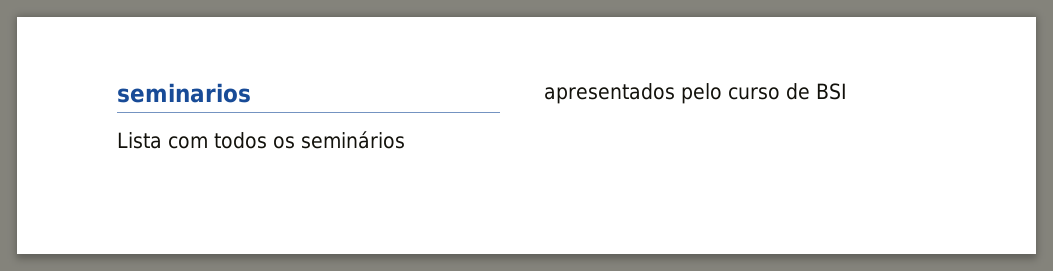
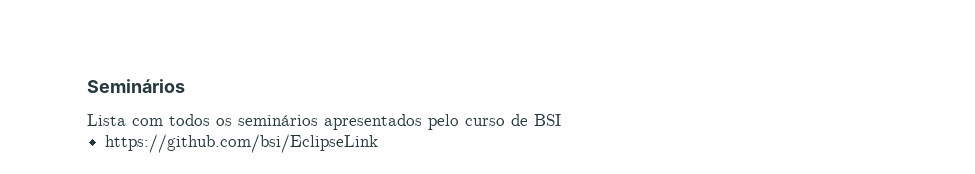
- seminarios
+ Seminários
+ https://github.com/bsi/EclipseLink

